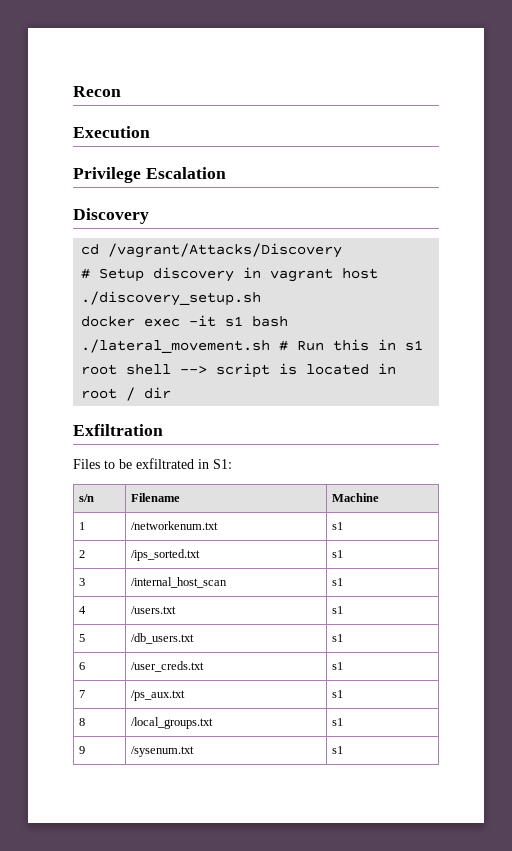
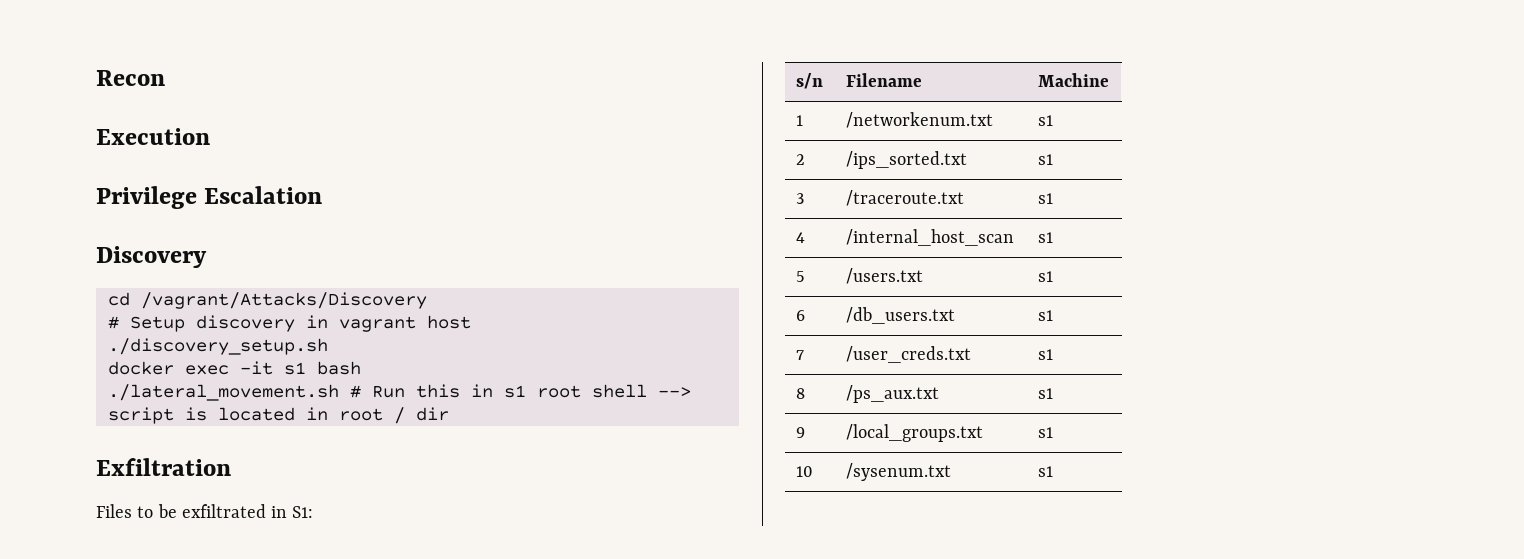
- 3 | /internal_host_scan | s1
+ 3 | /traceroute.txt | s1
- 4 | /users.txt | s1
+ 4 | /internal_host_scan | s1
- 5 | /db_users.txt | s1
+ 5 | /users.txt | s1
- 6 | /user_creds.txt | s1
+ 6 | /db_users.txt | s1
- 7 | /ps_aux.txt | s1
+ 7 | /user_creds.txt | s1
- 8 | /local_groups.txt | s1
+ 8 | /ps_aux.txt | s1
- 9 | /sysenum.txt | s1
+ 9 | /local_groups.txt | s1
+ 10 | /sysenum.txt | s1

